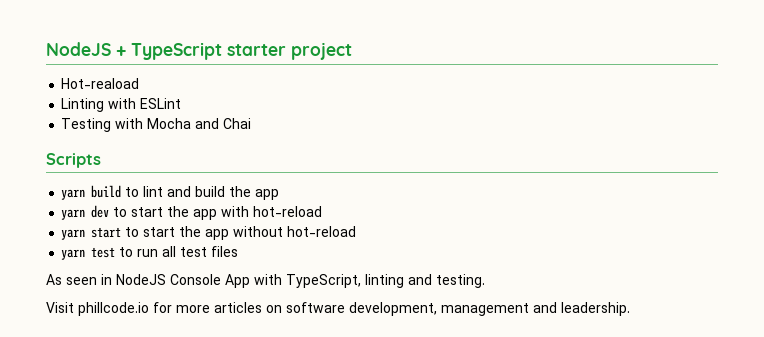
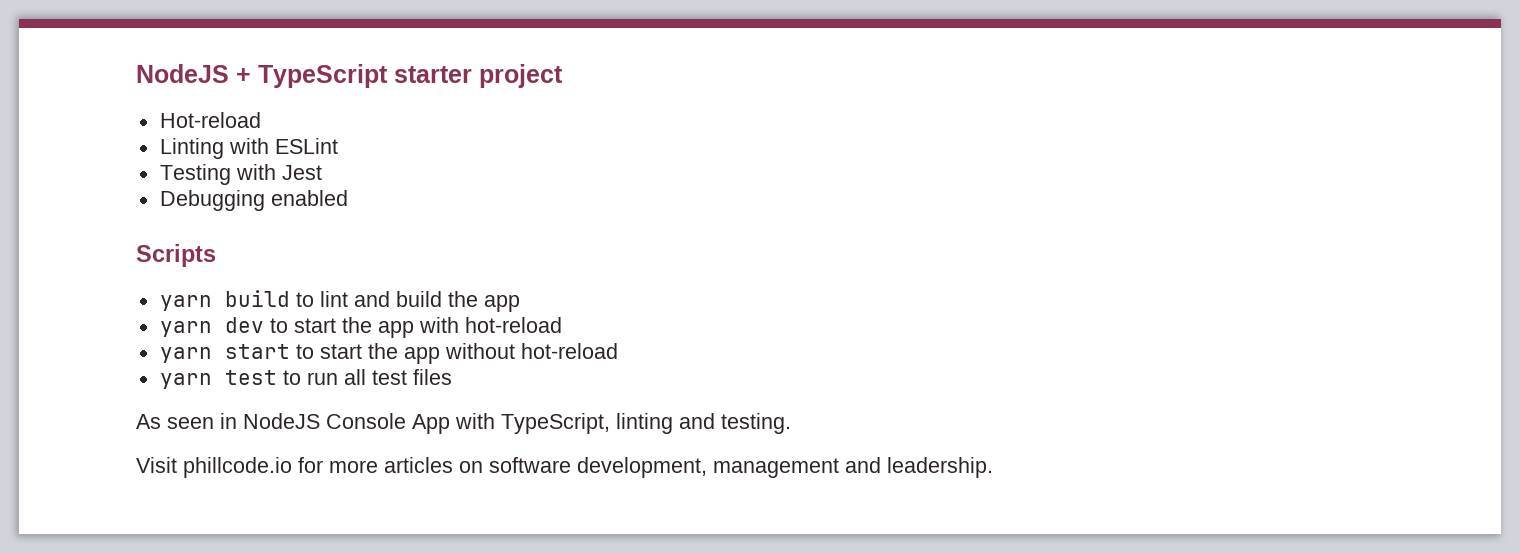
- Hot-reaload
+ Hot-reload
- Testing with Mocha and Chai
+ Testing with Jest
+ Debugging enabled

